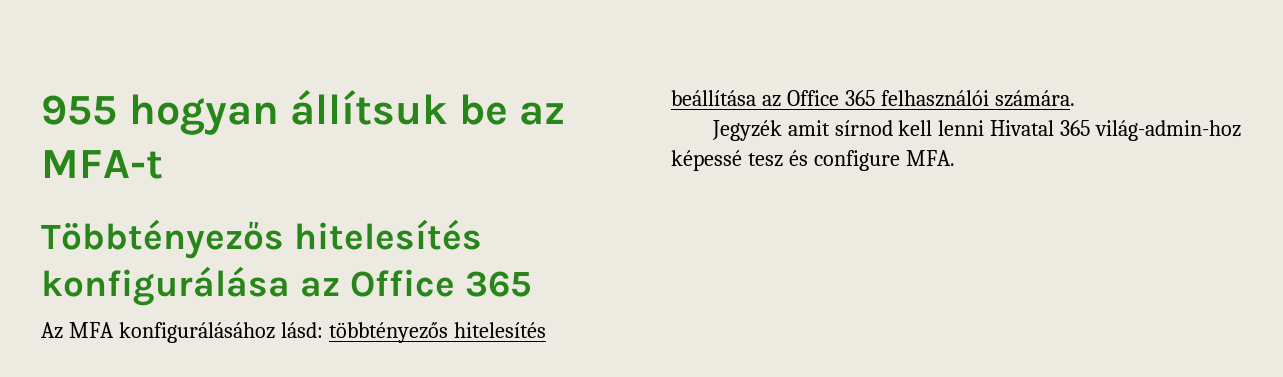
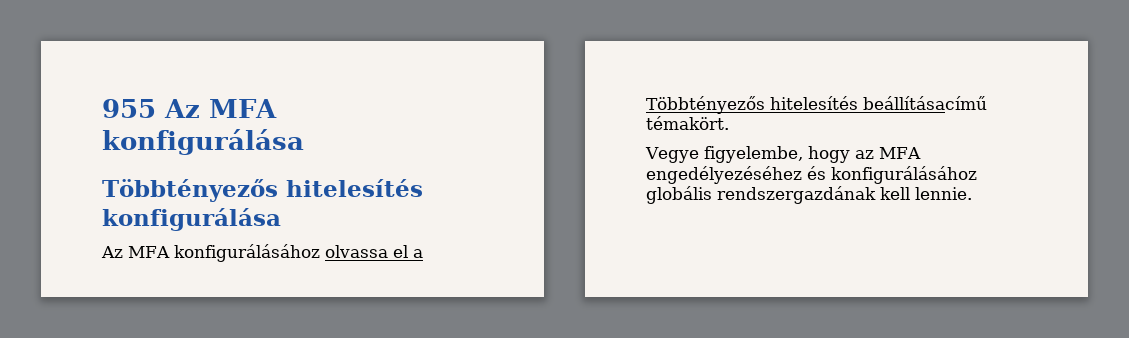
- 955 hogyan állítsuk be az MFA-t
+ 955 Az MFA konfigurálása
- Többtényezős hitelesítés konfigurálása az Office 365
+ Többtényezős hitelesítés konfigurálása
- Az MFA konfigurálásához lásd: többtényezős hitelesítés beállítása az Office 365 felhasználói számára.
- Jegyzék amit sírnod kell lenni Hivatal 365 világ-admin-hoz képessé tesz és configure MFA.
+ Az MFA konfigurálásához olvassa el a Többtényezős hitelesítés beállításacímű témakört.
+ Vegye figyelembe, hogy az MFA engedélyezéséhez és konfigurálásához globális rendszergazdának kell lennie.

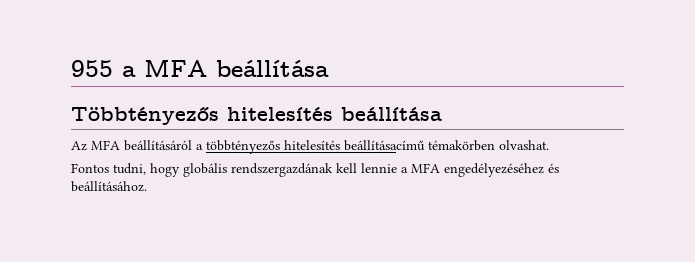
- 955 Az MFA konfigurálása
- Többtényezős hitelesítés konfigurálása
- Az MFA konfigurálásához olvassa el a Többtényezős hitelesítés beállításacímű témakört.
- Vegye figyelembe, hogy az MFA engedélyezéséhez és konfigurálásához globális rendszergazdának kell lennie.
+ 955 a MFA beállítása
+ Többtényezős hitelesítés beállítása
+ Az MFA beállításáról a többtényezős hitelesítés beállításacímű témakörben olvashat.
+ Fontos tudni, hogy globális rendszergazdának kell lennie a MFA engedélyezéséhez és beállításához.

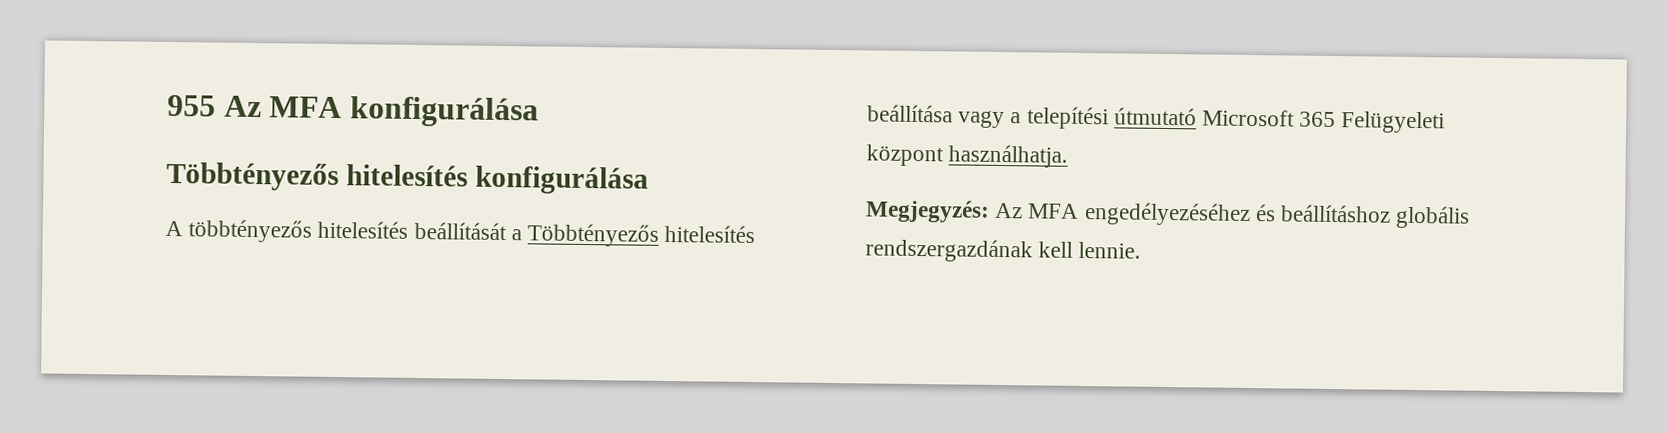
- 955 a MFA beállítása
- Többtényezős hitelesítés beállítása
- Az MFA beállításáról a többtényezős hitelesítés beállításacímű témakörben olvashat.
- Fontos tudni, hogy globális rendszergazdának kell lennie a MFA engedélyezéséhez és beállításához.
+ 955 Az MFA konfigurálása
+ Többtényezős hitelesítés konfigurálása
+ A többtényezős hitelesítés beállítását a Többtényezős hitelesítés beállítása vagy a telepítési útmutató Microsoft 365 Felügyeleti központ használhatja.
+ Megjegyzés: Az MFA engedélyezéséhez és beállításhoz globális rendszergazdának kell lennie.

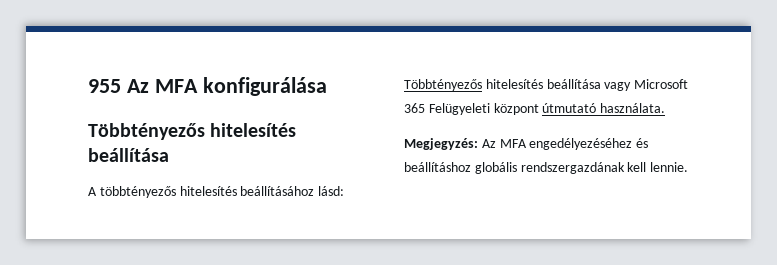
  955 Az MFA konfigurálása
- Többtényezős hitelesítés konfigurálása
+ Többtényezős hitelesítés beállítása
- A többtényezős hitelesítés beállítását a Többtényezős hitelesítés beállítása vagy a telepítési útmutató Microsoft 365 Felügyeleti központ használhatja.
+ A többtényezős hitelesítés beállításához lásd: Többtényezős hitelesítés beállítása vagy Microsoft 365 Felügyeleti központ útmutató használata.

